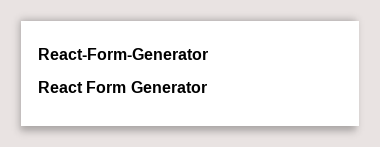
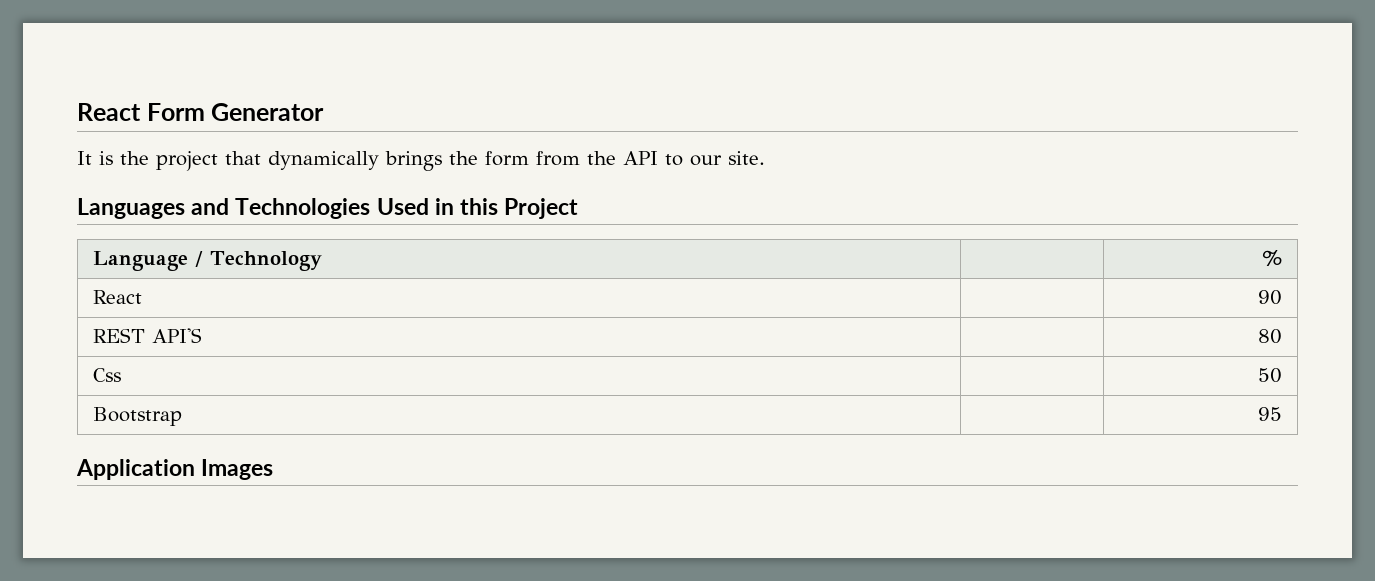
- React-Form-Generator
+ It is the project that dynamically brings the form from the API to our site.
+ Languages and Technologies Used in this Project
+ Language / Technology | | %
+ React | | 90
+ REST API'S | | 80
+ Css | | 50
+ Bootstrap | | 95
+ Application Images

